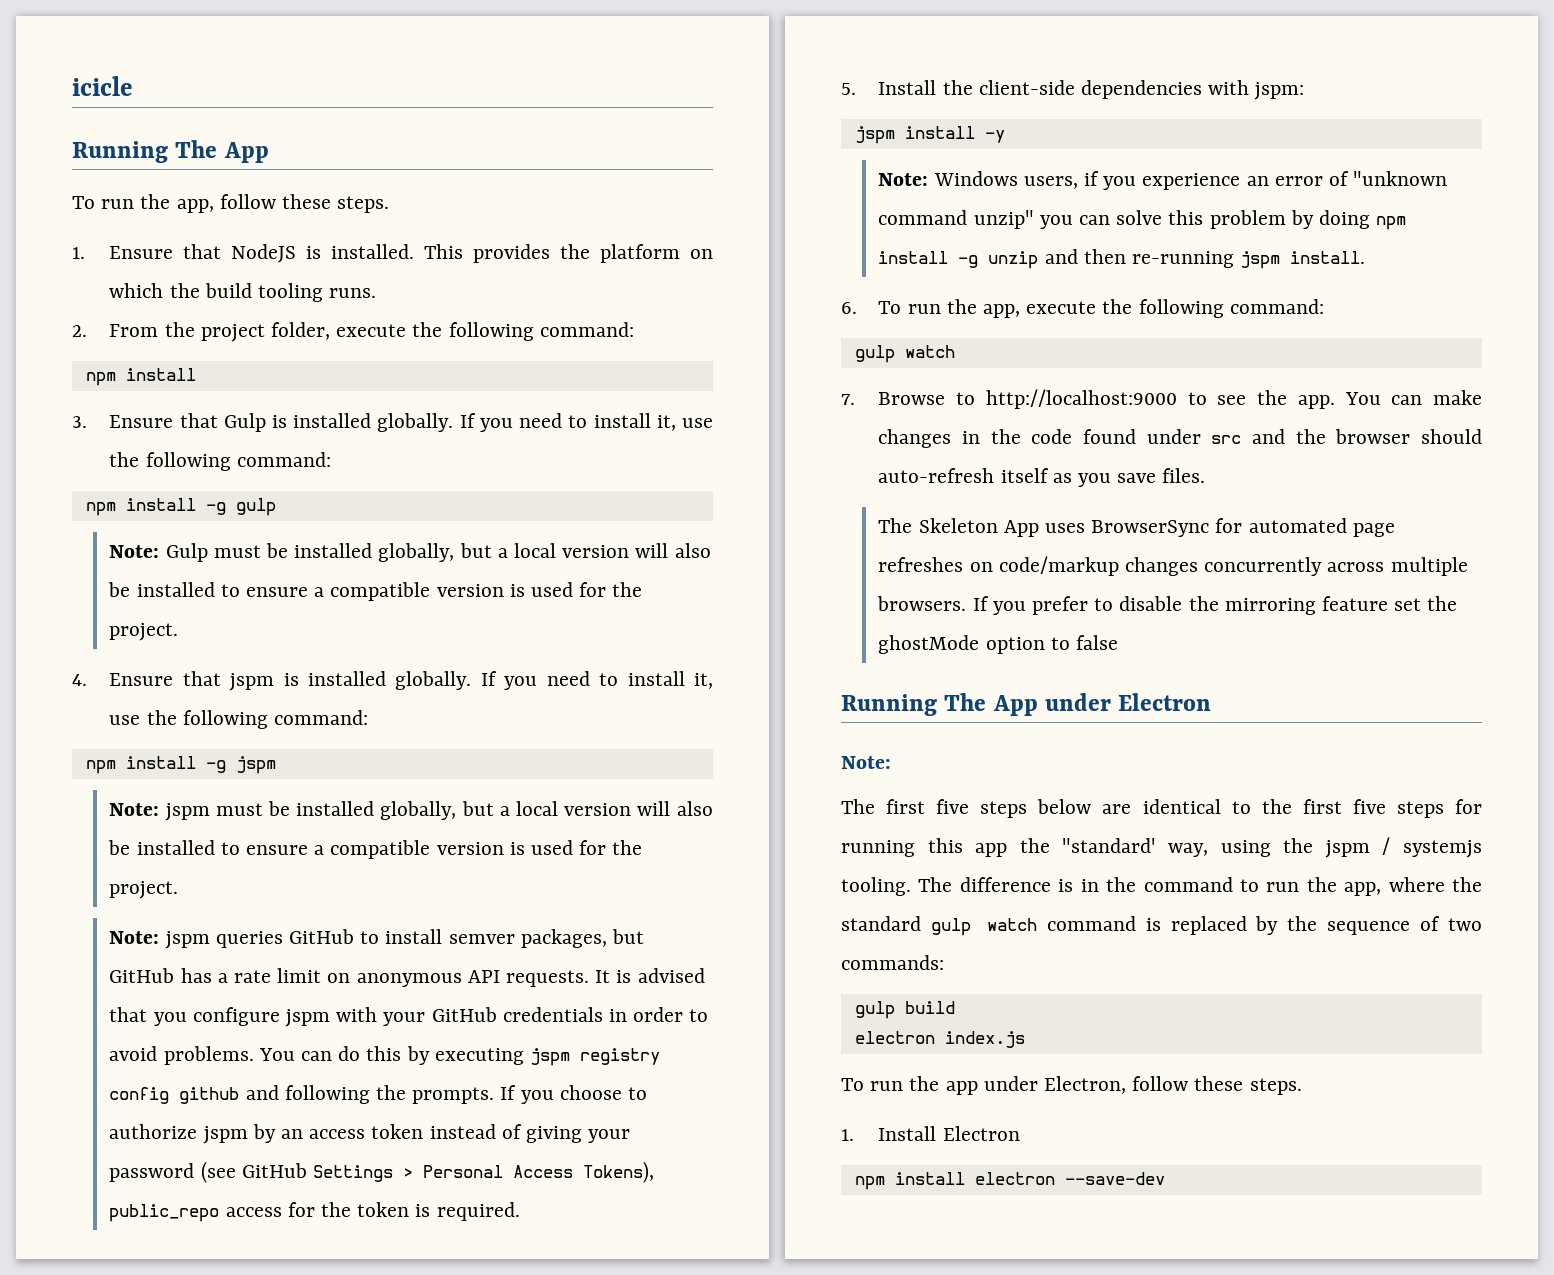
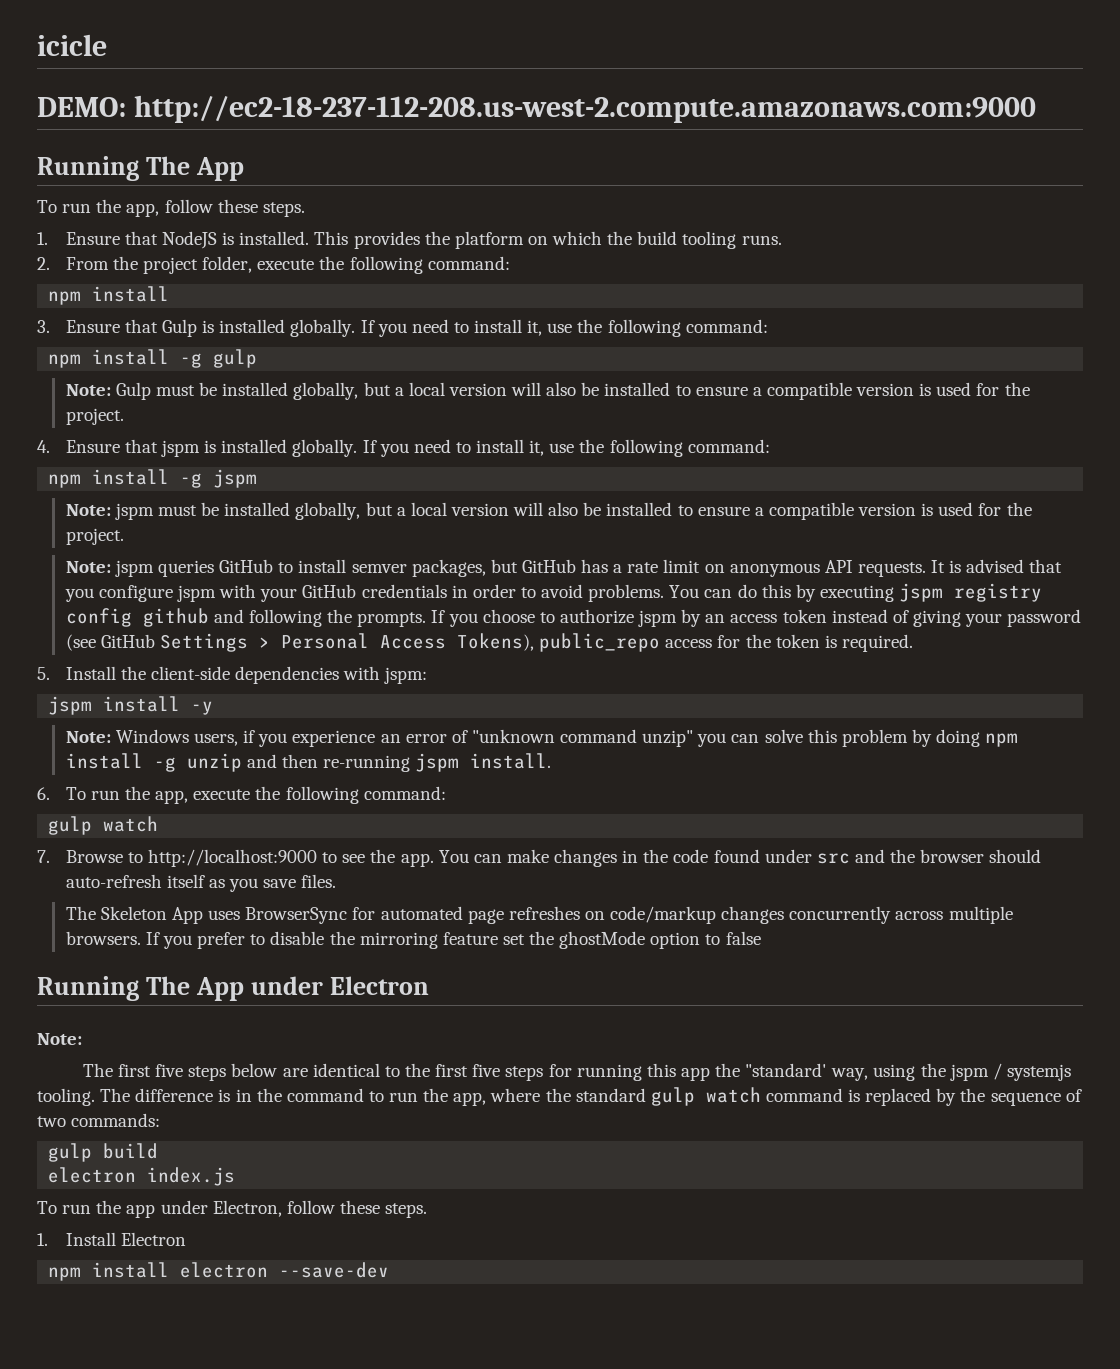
+ DEMO: http://ec2-18-237-112-208.us-west-2.compute.amazonaws.com:9000

